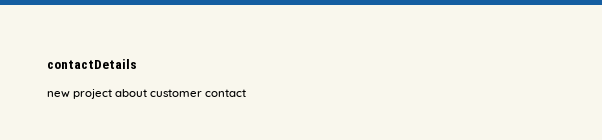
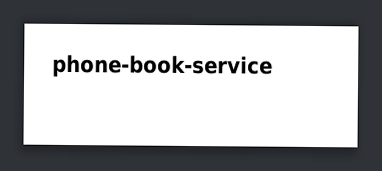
- contactDetails
- new project about customer contact
+ phone-book-service

